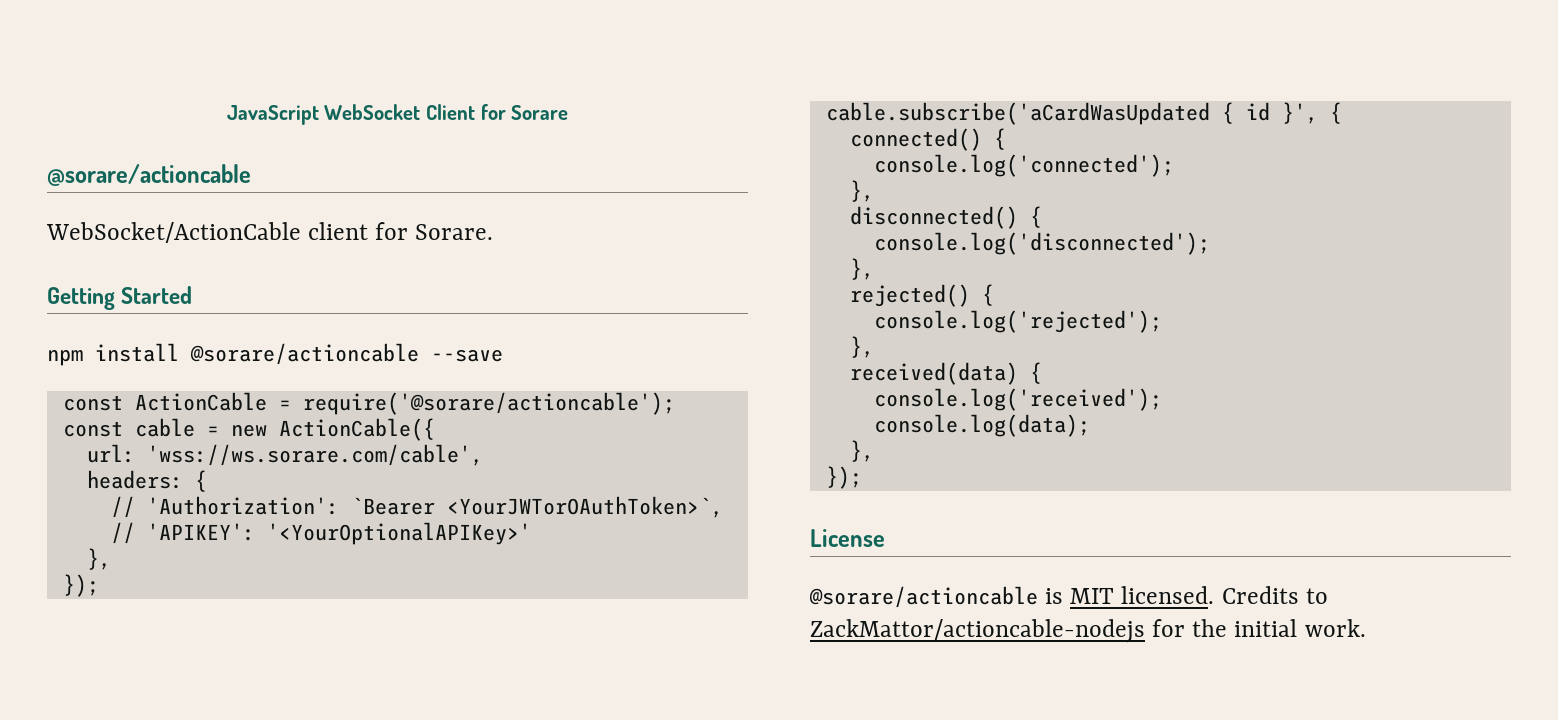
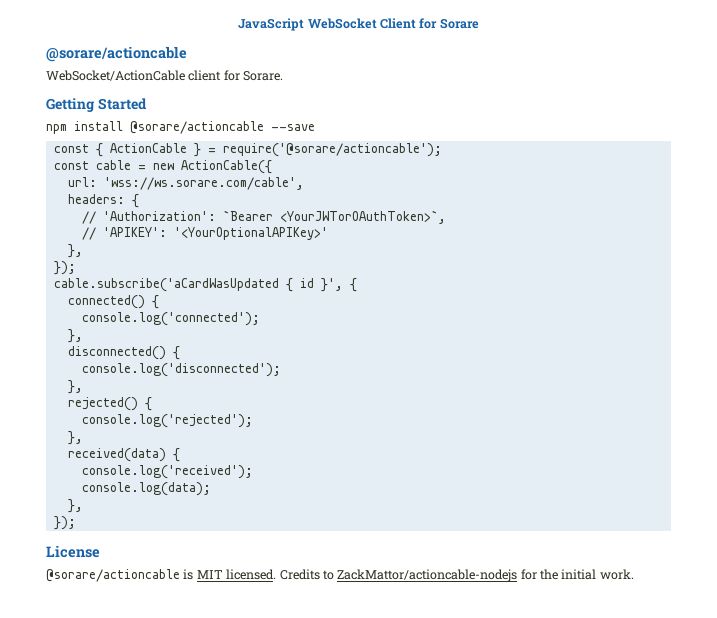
- const ActionCable = require('@sorare/actioncable');
+ const { ActionCable } = require('@sorare/actioncable');

